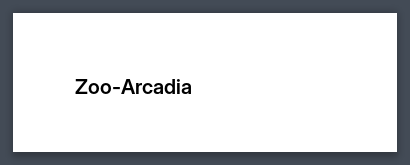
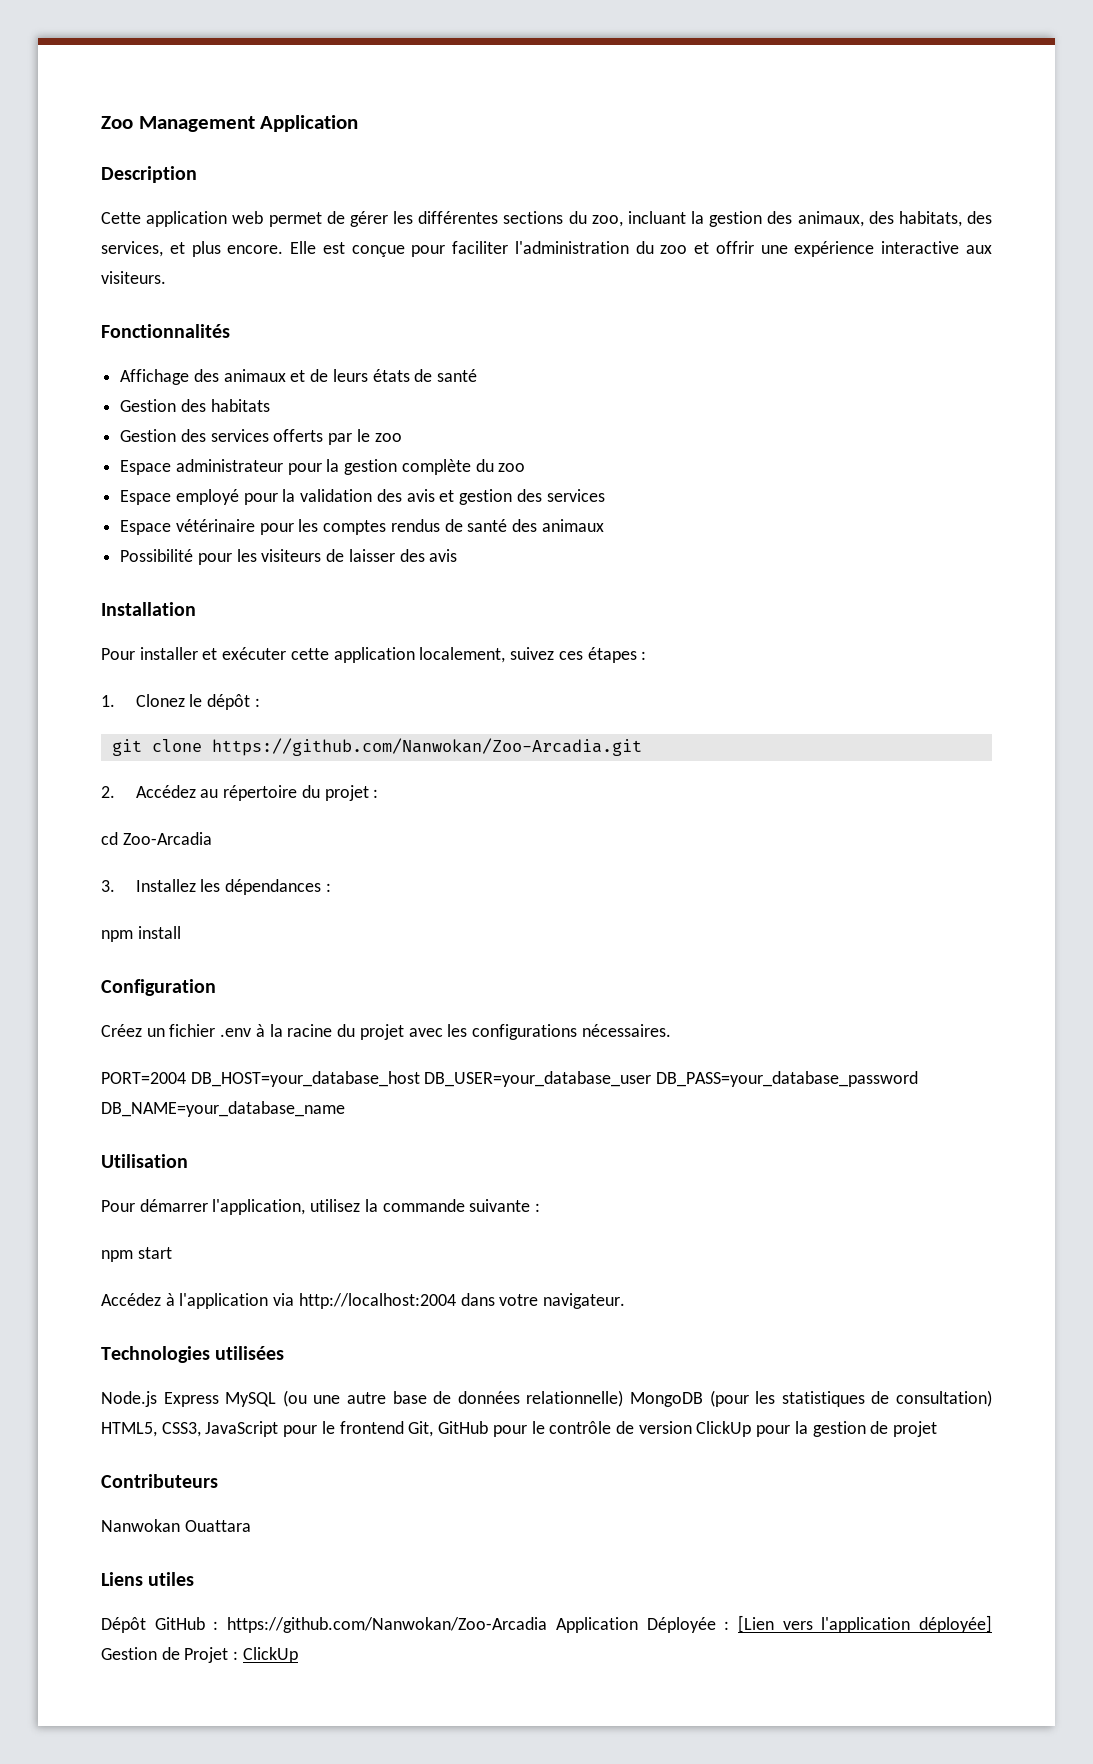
- Zoo-Arcadia
+ Zoo Management Application
+ Description
+ Cette application web permet de gérer les différentes sections du zoo, incluant la gestion des animaux, des habitats, des services, et plus encore. Elle est conçue pour faciliter l'administration du zoo et offrir une expérience interactive aux visiteurs.
+ Fonctionnalités
+ Affichage des animaux et de leurs états de santé
+ Gestion des habitats
+ Gestion des services offerts par le zoo
+ Espace administrateur pour la gestion complète du zoo
+ Espace employé pour la validation des avis et gestion des services
+ Espace vétérinaire pour les comptes rendus de santé des animaux
+ Possibilité pour les visiteurs de laisser des avis
+ Installation
+ Pour installer et exécuter cette application localement, suivez ces étapes :
+ 1. Clonez le dépôt :
+ git clone https://github.com/Nanwokan/Zoo-Arcadia.git
+ 2. Accédez au répertoire du projet :
+ cd Zoo-Arcadia
+ 3. Installez les dépendances :
+ npm install
+ Configuration
+ Créez un fichier .env à la racine du projet avec les configurations nécessaires.
+ PORT=2004 DB_HOST=your_database_host DB_USER=your_database_user DB_PASS=your_database_password DB_NAME=your_database_name
+ Utilisation
+ Pour démarrer l'application, utilisez la commande suivante :
+ npm start
+ Accédez à l'application via http://localhost:2004 dans votre navigateur.
+ Technologies utilisées
+ Node.js Express MySQL (ou une autre base de données relationnelle) MongoDB (pour les statistiques de consultation) HTML5, CSS3, JavaScript pour le frontend Git, GitHub pour le contrôle de version ClickUp pour la gestion de projet
+ Contributeurs
+ Nanwokan Ouattara
+ Liens utiles
+ Dépôt GitHub : https://github.com/Nanwokan/Zoo-Arcadia Application Déployée : [Lien vers l'application déployée] Gestion de Projet : ClickUp

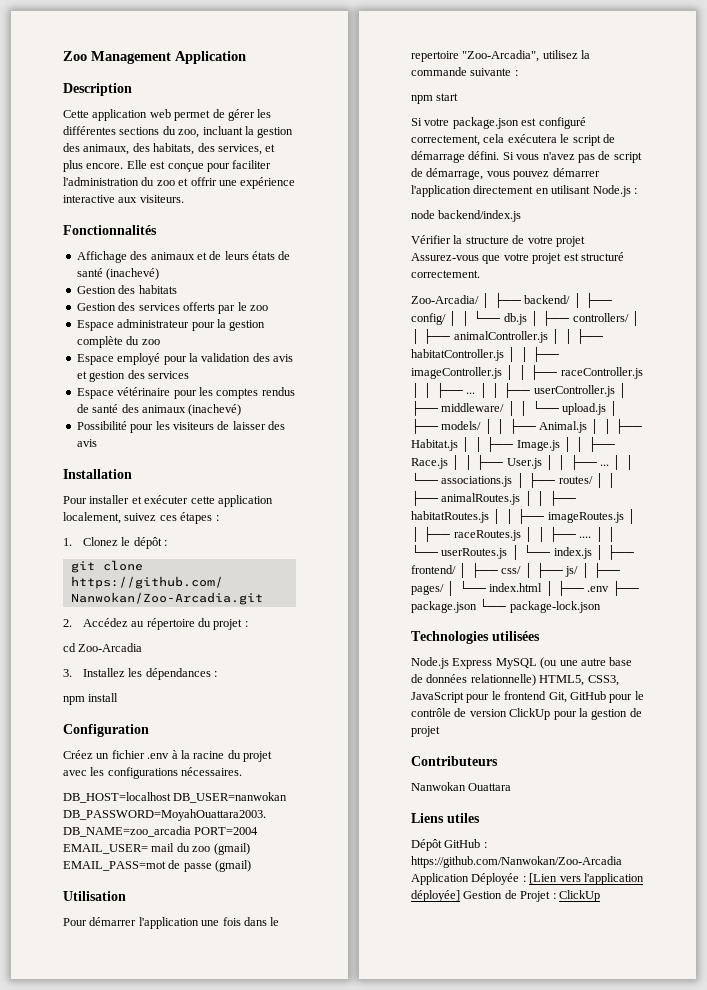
- Affichage des animaux et de leurs états de santé
+ Affichage des animaux et de leurs états de santé (inachevé)
- Espace vétérinaire pour les comptes rendus de santé des animaux
+ Espace vétérinaire pour les comptes rendus de santé des animaux (inachevé)
- PORT=2004 DB_HOST=your_database_host DB_USER=your_database_user DB_PASS=your_database_password DB_NAME=your_database_name
+ DB_HOST=localhost DB_USER=nanwokan DB_PASSWORD=MoyahOuattara2003. DB_NAME=zoo_arcadia PORT=2004 EMAIL_USER= mail du zoo (gmail) EMAIL_PASS=mot de passe (gmail)
  Utilisation
- Pour démarrer l'application, utilisez la commande suivante :
+ Pour démarrer l'application une fois dans le repertoire "Zoo-Arcadia", utilisez la commande suivante :
- Accédez à l'application via http://localhost:2004 dans votre navigateur.
+ Si votre package.json est configuré correctement, cela exécutera le script de démarrage défini. Si vous n'avez pas de script de démarrage, vous pouvez démarrer l'application directement en utilisant Node.js :
+ node backend/index.js
+ Vérifier la structure de votre projet Assurez-vous que votre projet est structuré correctement.
+ Zoo-Arcadia/ │ ├── backend/ │ ├── config/ │ │ └── db.js │ ├── controllers/ │ │ ├── animalController.js │ │ ├── habitatController.js │ │ ├── imageController.js │ │ ├── raceController.js │ │ ├── ... │ │ ├── userController.js │ ├── middleware/ │ │ └── upload.js │ ├── models/ │ │ ├── Animal.js │ │ ├── Habitat.js │ │ ├── Image.js │ │ ├── Race.js │ │ ├── User.js │ │ ├── ... │ │ └── associations.js │ ├── routes/ │ │ ├── animalRoutes.js │ │ ├── habitatRoutes.js │ │ ├── imageRoutes.js │ │ ├── raceRoutes.js │ │ ├── .... │ │ └── userRoutes.js │ └── index.js │ ├── frontend/ │ ├── css/ │ ├── js/ │ ├── pages/ │ └── index.html │ ├── .env ├── package.json └── package-lock.json
- Node.js Express MySQL (ou une autre base de données relationnelle) MongoDB (pour les statistiques de consultation) HTML5, CSS3, JavaScript pour le frontend Git, GitHub pour le contrôle de version ClickUp pour la gestion de projet
+ Node.js Express MySQL (ou une autre base de données relationnelle) HTML5, CSS3, JavaScript pour le frontend Git, GitHub pour le contrôle de version ClickUp pour la gestion de projet

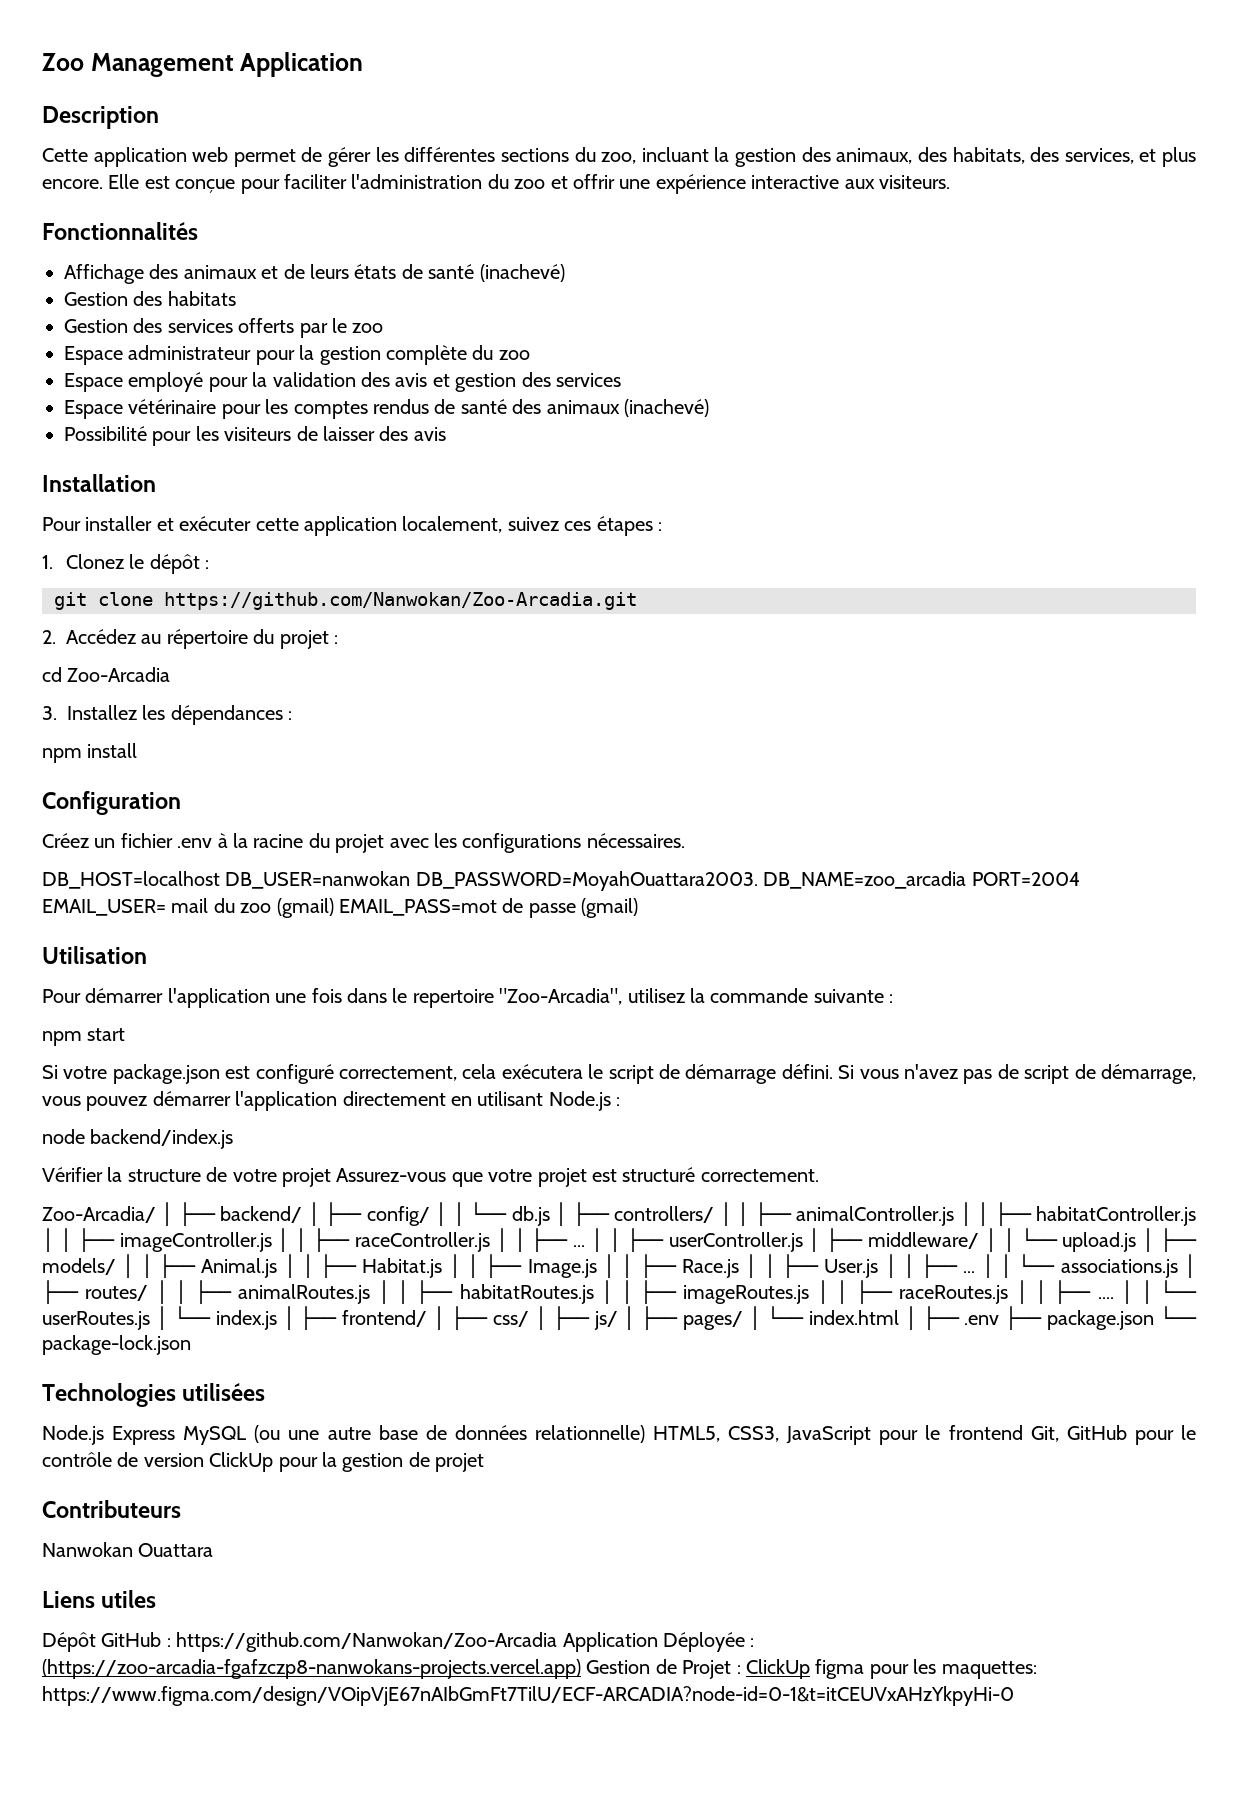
- Dépôt GitHub : https://github.com/Nanwokan/Zoo-Arcadia Application Déployée : [Lien vers l'application déployée] Gestion de Projet : ClickUp
+ Dépôt GitHub : https://github.com/Nanwokan/Zoo-Arcadia Application Déployée : (https://zoo-arcadia-fgafzczp8-nanwokans-projects.vercel.app) Gestion de Projet : ClickUp figma pour les maquettes: https://www.figma.com/design/VOipVjE67nAIbGmFt7TilU/ECF-ARCADIA?node-id=0-1&t=itCEUVxAHzYkpyHi-0

